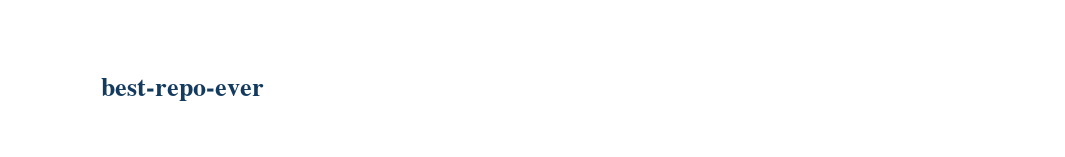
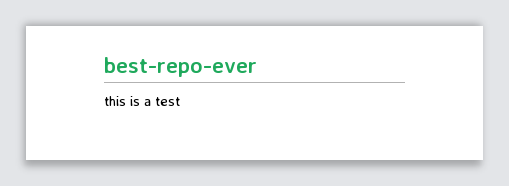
+ this is a test

